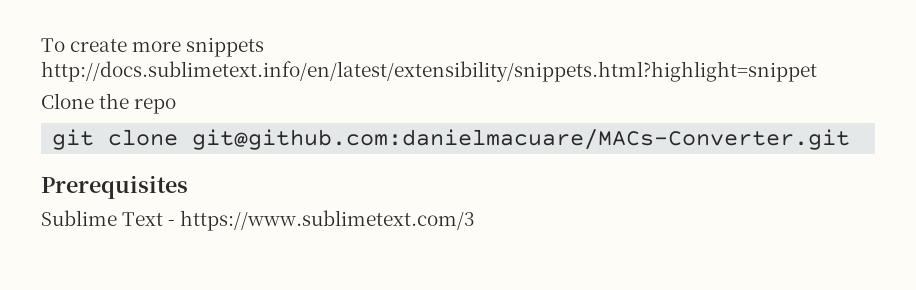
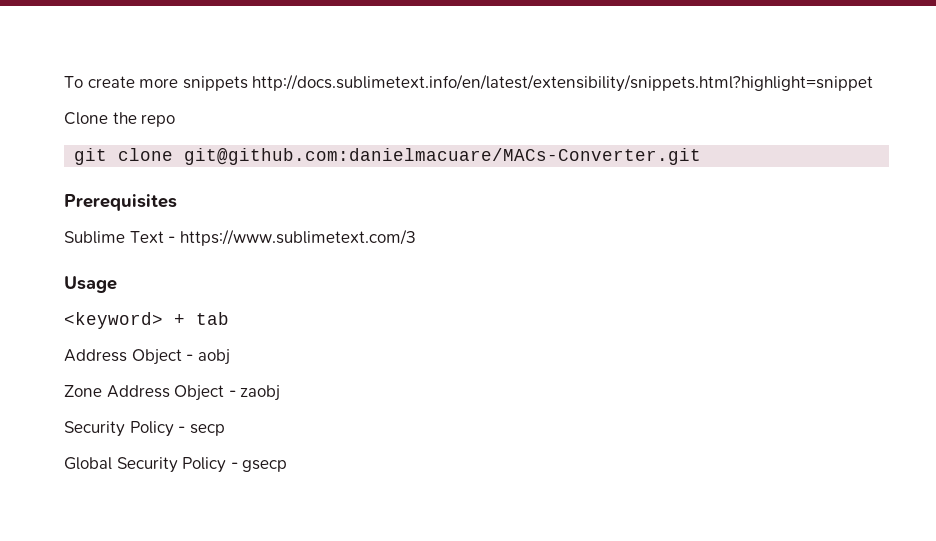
+ Usage
+ <keyword> + tab
+ Address Object - aobj
+ Zone Address Object - zaobj
+ Security Policy - secp
+ Global Security Policy - gsecp

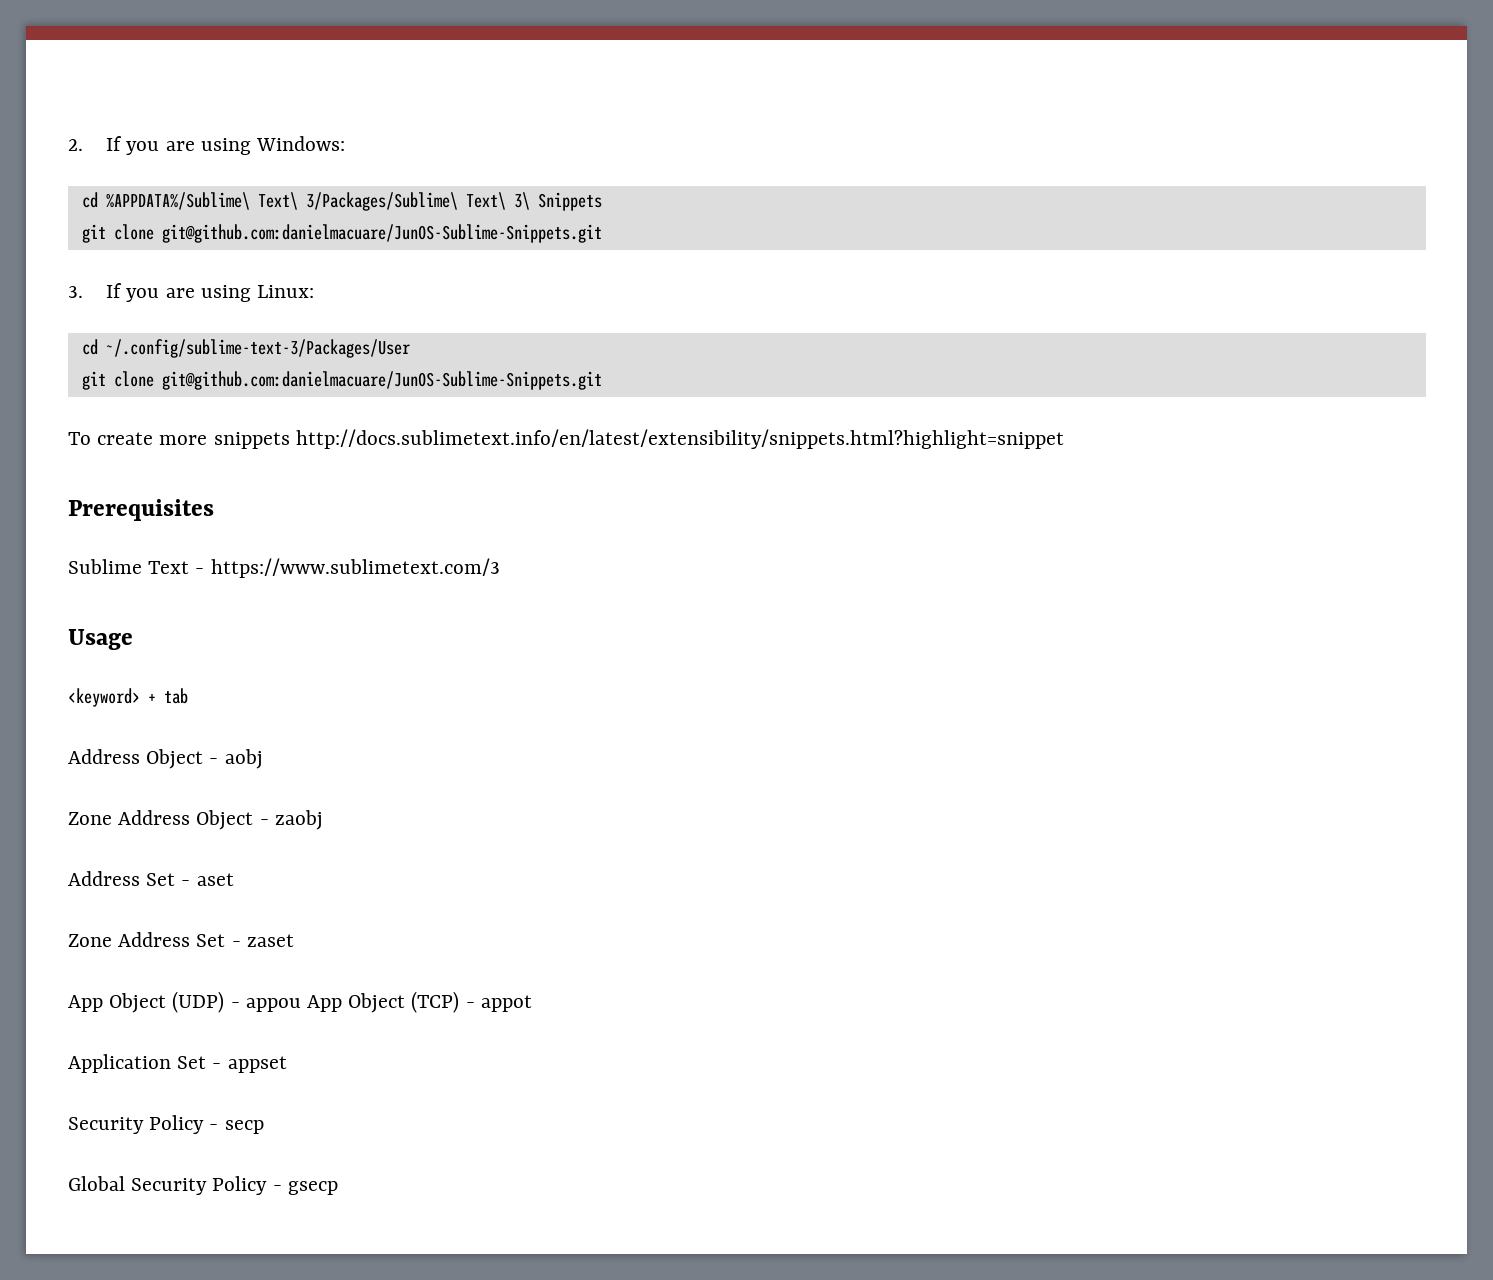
+ 2. If you are using Windows:
+ cd %APPDATA%/Sublime\ Text\ 3/Packages/Sublime\ Text\ 3\ Snippets
+ git clone git@github.com:danielmacuare/JunOS-Sublime-Snippets.git
+ 3. If you are using Linux:
+ cd ~/.config/sublime-text-3/Packages/User
+ git clone git@github.com:danielmacuare/JunOS-Sublime-Snippets.git
- Clone the repo
- git clone git@github.com:danielmacuare/MACs-Converter.git
+ Address Set - aset
+ Zone Address Set - zaset
+ App Object (UDP) - appou App Object (TCP) - appot
+ Application Set - appset

